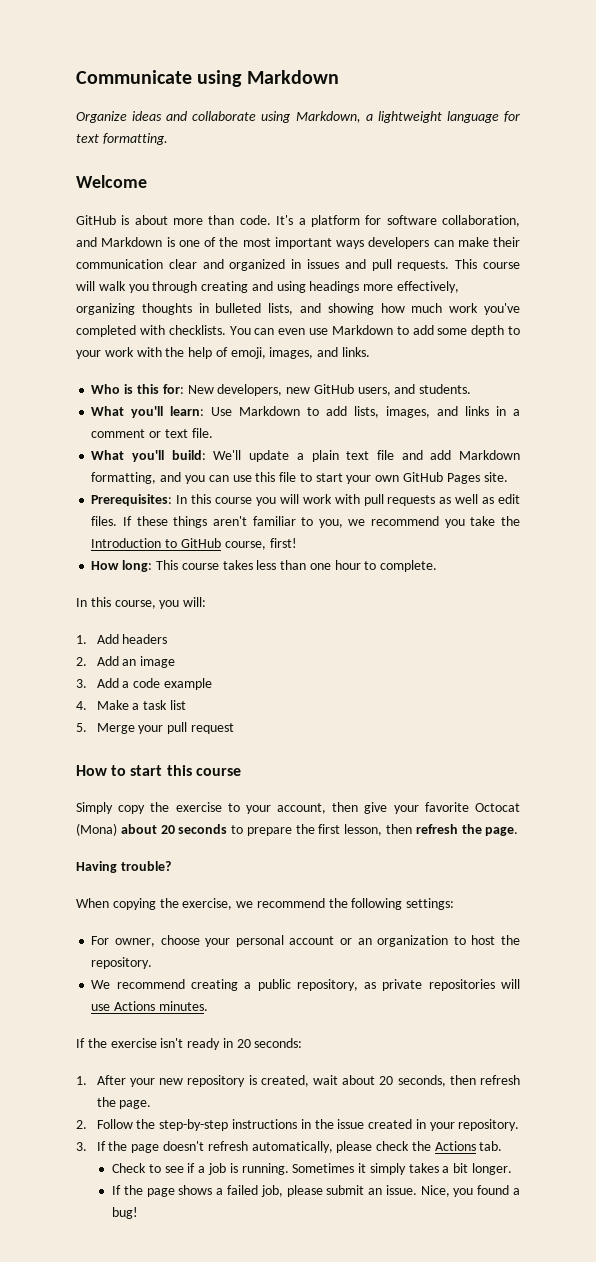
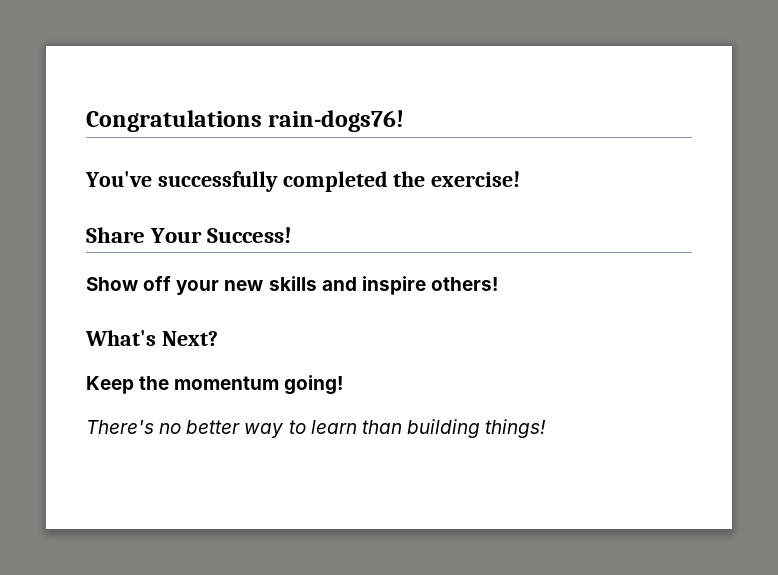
- Communicate using Markdown
- Organize ideas and collaborate using Markdown, a lightweight language for text formatting.
- Welcome
- GitHub is about more than code. It's a platform for software collaboration, and Markdown is one of the most important ways developers can make their communication clear and organized in issues and pull requests. This course will walk you through creating and using headings more effectively, organizing thoughts in bulleted lists, and showing how much work you've completed with checklists. You can even use Markdown to add some depth to your work with the help of emoji, images, and links.
- Who is this for: New developers, new GitHub users, and students.
- What you'll learn: Use Markdown to add lists, images, and links in a comment or text file.
- What you'll build: We'll update a plain text file and add Markdown formatting, and you can use this file to start your own GitHub Pages site.
- Prerequisites: In this course you will work with pull requests as well as edit files. If these things aren't familiar to you, we recommend you take the Introduction to GitHub course, first!
- How long: This course takes less than one hour to complete.
- In this course, you will:
- 1. Add headers
- 2. Add an image
- 3. Add a code example
- 4. Make a task list
- 5. Merge your pull request
- How to start this course
- Simply copy the exercise to your account, then give your favorite Octocat (Mona) about 20 seconds to prepare the first lesson, then refresh the page.
- Having trouble?
- When copying the exercise, we recommend the following settings:
- For owner, choose your personal account or an organization to host the repository.
- We recommend creating a public repository, as private repositories will use Actions minutes.
- If the exercise isn't ready in 20 seconds:
- 1. After your new repository is created, wait about 20 seconds, then refresh the page.
- 2. Follow the step-by-step instructions in the issue created in your repository.
- 3. If the page doesn't refresh automatically, please check the Actions tab.
- Check to see if a job is running. Sometimes it simply takes a bit longer.
- If the page shows a failed job, please submit an issue. Nice, you found a bug!
+ Congratulations rain-dogs76!
+ You've successfully completed the exercise!
+ Share Your Success!
+ Show off your new skills and inspire others!
+ What's Next?
+ Keep the momentum going!
+ There's no better way to learn than building things!

